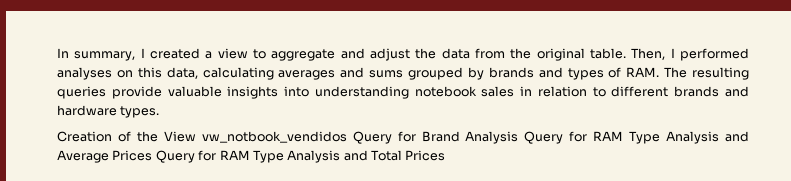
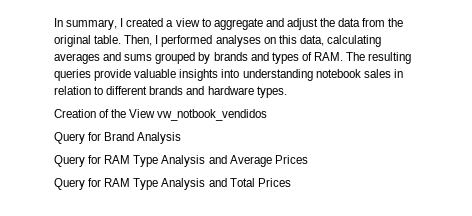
- Creation of the View vw_notbook_vendidos Query for Brand Analysis Query for RAM Type Analysis and Average Prices Query for RAM Type Analysis and Total Prices
+ Creation of the View vw_notbook_vendidos
+ Query for Brand Analysis
+ Query for RAM Type Analysis and Average Prices
+ Query for RAM Type Analysis and Total Prices

